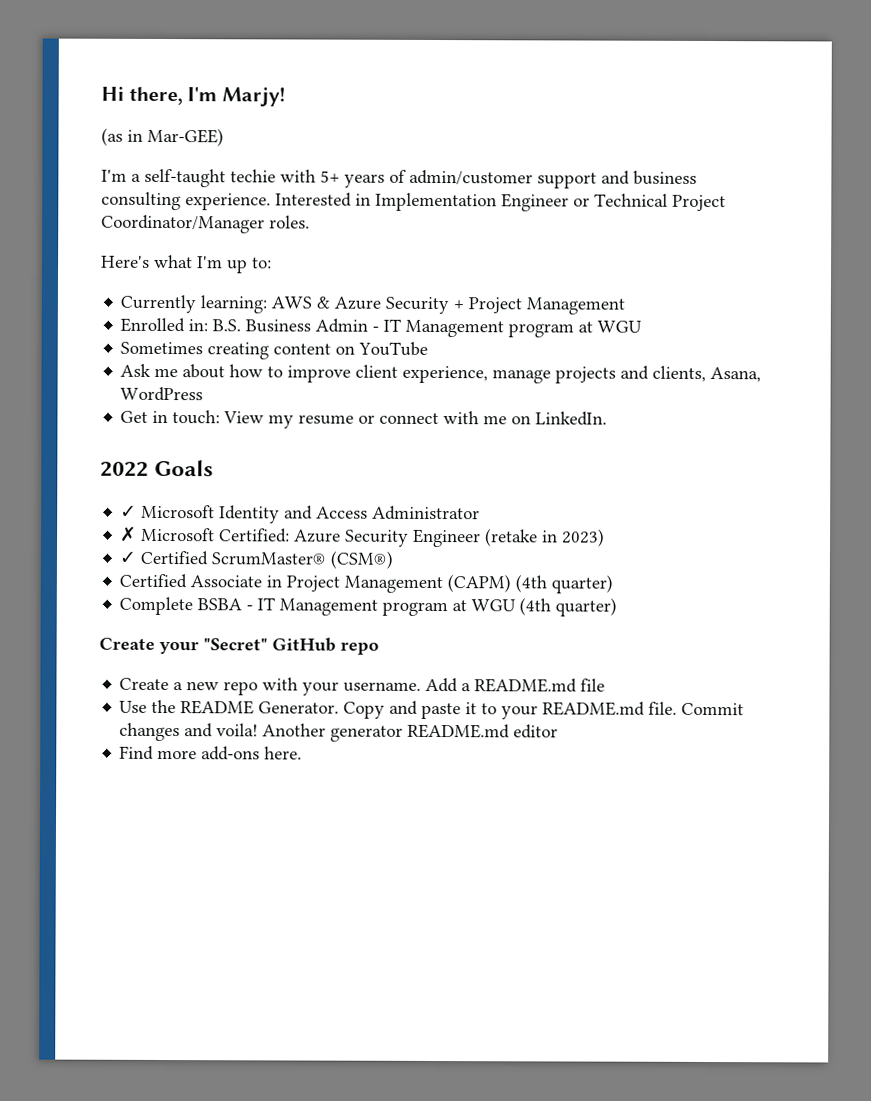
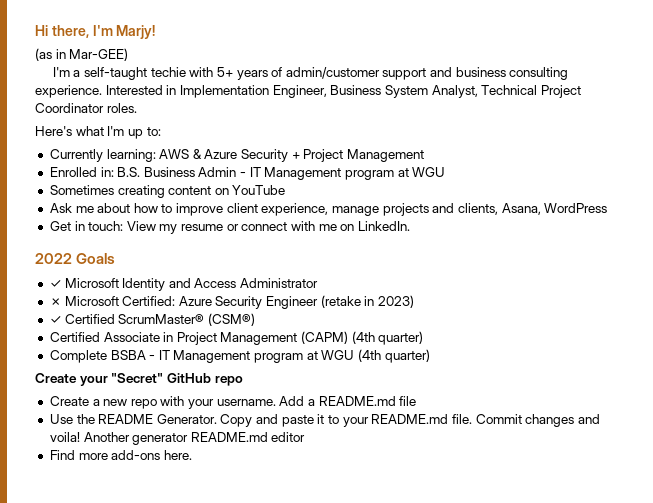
- Interested in Implementation Engineer or Technical Project Coordinator/Manager roles.
+ Interested in Implementation Engineer, Business System Analyst, Technical Project Coordinator roles.

